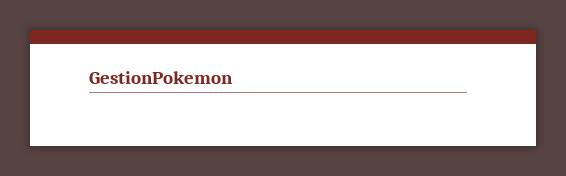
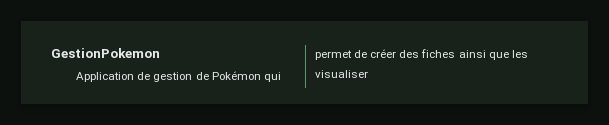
+ Application de gestion de Pokémon qui permet de créer des fiches ainsi que les visualiser

